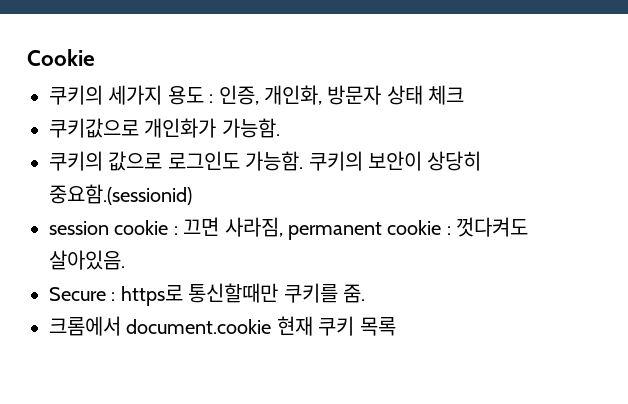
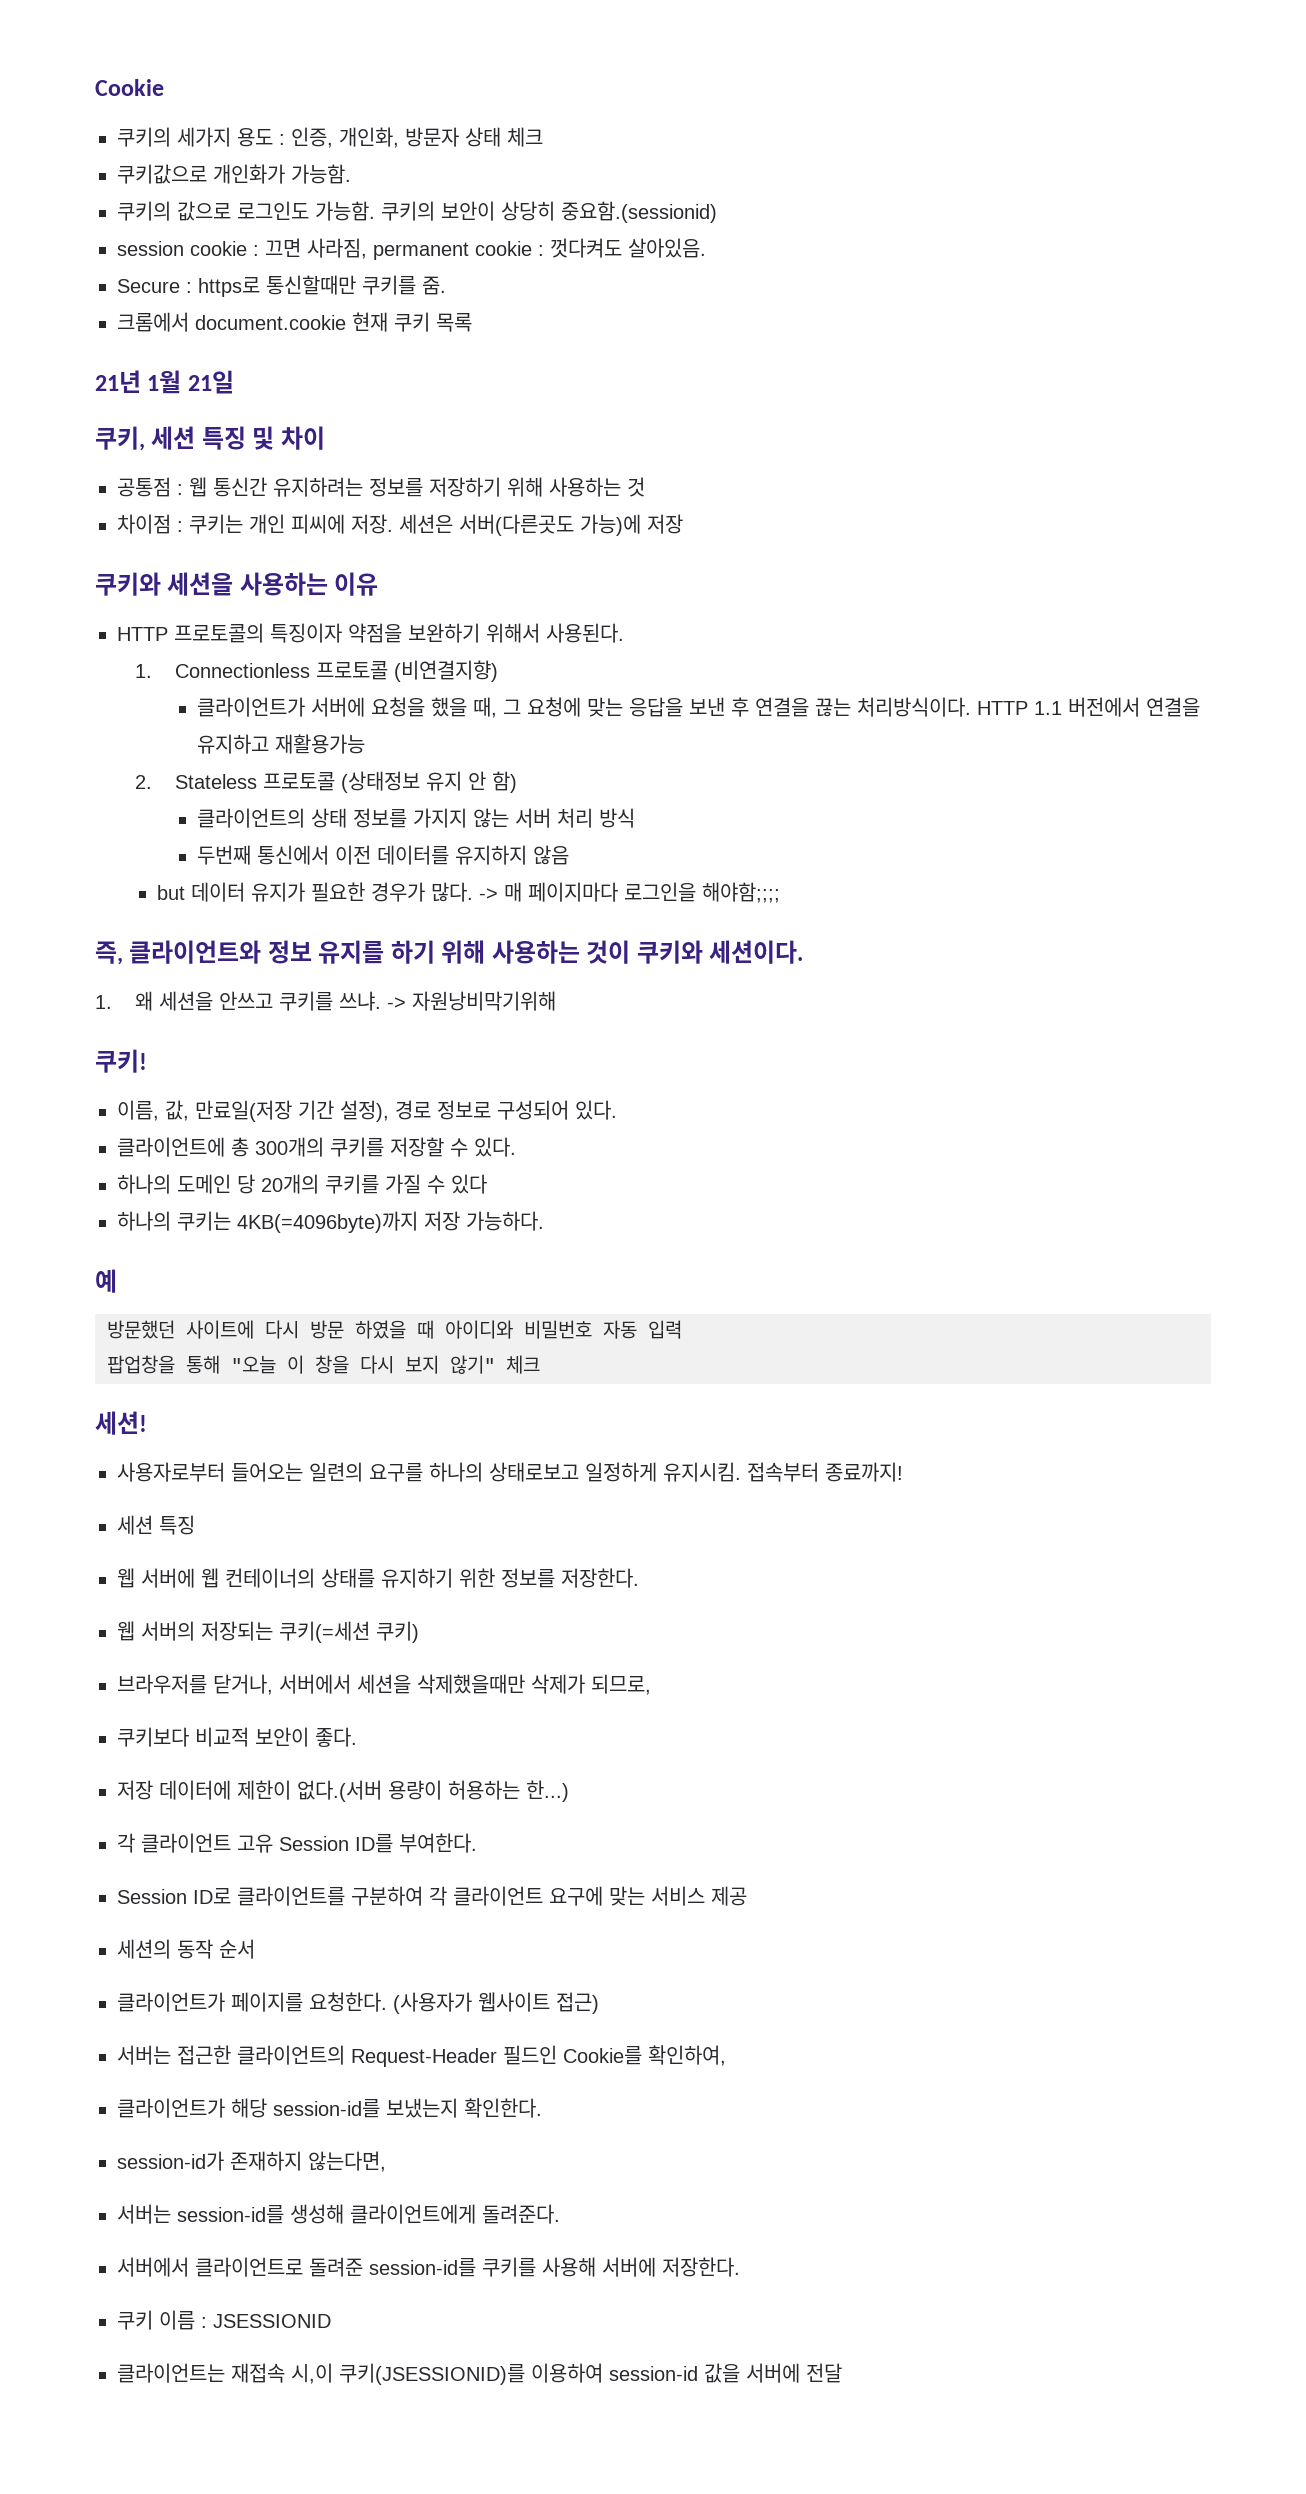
+ 21년 1월 21일
+ 쿠키, 세션 특징 및 차이
+ 공통점 : 웹 통신간 유지하려는 정보를 저장하기 위해 사용하는 것
+ 차이점 : 쿠키는 개인 피씨에 저장. 세션은 서버(다른곳도 가능)에 저장
+ 쿠키와 세션을 사용하는 이유
+ HTTP 프로토콜의 특징이자 약점을 보완하기 위해서 사용된다.
+ 1. Connectionless 프로토콜 (비연결지향)
+ 클라이언트가 서버에 요청을 했을 때, 그 요청에 맞는 응답을 보낸 후 연결을 끊는 처리방식이다. HTTP 1.1 버전에서 연결을 유지하고 재활용가능
+ 2. Stateless 프로토콜 (상태정보 유지 안 함)
+ 클라이언트의 상태 정보를 가지지 않는 서버 처리 방식
+ 두번째 통신에서 이전 데이터를 유지하지 않음
+ but 데이터 유지가 필요한 경우가 많다. -> 매 페이지마다 로그인을 해야함;;;;
+ 즉, 클라이언트와 정보 유지를 하기 위해 사용하는 것이 쿠키와 세션이다.
+ 1. 왜 세션을 안쓰고 쿠키를 쓰냐. -> 자원낭비막기위해
+ 쿠키!
+ 이름, 값, 만료일(저장 기간 설정), 경로 정보로 구성되어 있다.
+ 클라이언트에 총 300개의 쿠키를 저장할 수 있다.
+ 하나의 도메인 당 20개의 쿠키를 가질 수 있다
+ 하나의 쿠키는 4KB(=4096byte)까지 저장 가능하다.
+ 예
+ 방문했던 사이트에 다시 방문 하였을 때 아이디와 비밀번호 자동 입력
+ 팝업창을 통해 "오늘 이 창을 다시 보지 않기" 체크
+ 세션!
+ 사용자로부터 들어오는 일련의 요구를 하나의 상태로보고 일정하게 유지시킴. 접속부터 종료까지!
+ 세션 특징
+ 웹 서버에 웹 컨테이너의 상태를 유지하기 위한 정보를 저장한다.
+ 웹 서버의 저장되는 쿠키(=세션 쿠키)
+ 브라우저를 닫거나, 서버에서 세션을 삭제했을때만 삭제가 되므로,
+ 쿠키보다 비교적 보안이 좋다.
+ 저장 데이터에 제한이 없다.(서버 용량이 허용하는 한...)
+ 각 클라이언트 고유 Session ID를 부여한다.
+ Session ID로 클라이언트를 구분하여 각 클라이언트 요구에 맞는 서비스 제공
+ 세션의 동작 순서
+ 클라이언트가 페이지를 요청한다. (사용자가 웹사이트 접근)
+ 서버는 접근한 클라이언트의 Request-Header 필드인 Cookie를 확인하여,
+ 클라이언트가 해당 session-id를 보냈는지 확인한다.
+ session-id가 존재하지 않는다면,
+ 서버는 session-id를 생성해 클라이언트에게 돌려준다.
+ 서버에서 클라이언트로 돌려준 session-id를 쿠키를 사용해 서버에 저장한다.
+ 쿠키 이름 : JSESSIONID
+ 클라이언트는 재접속 시,이 쿠키(JSESSIONID)를 이용하여 session-id 값을 서버에 전달

